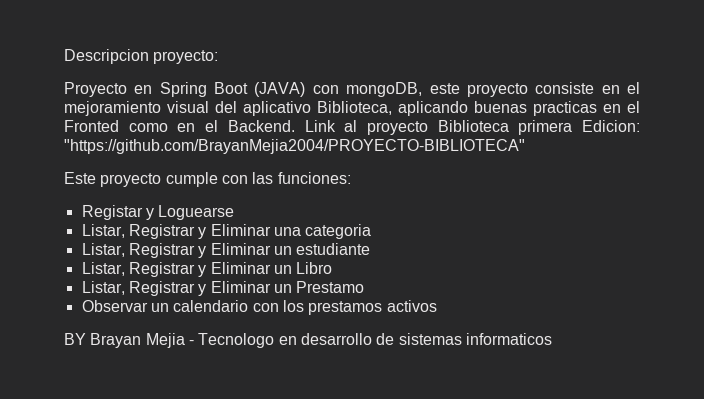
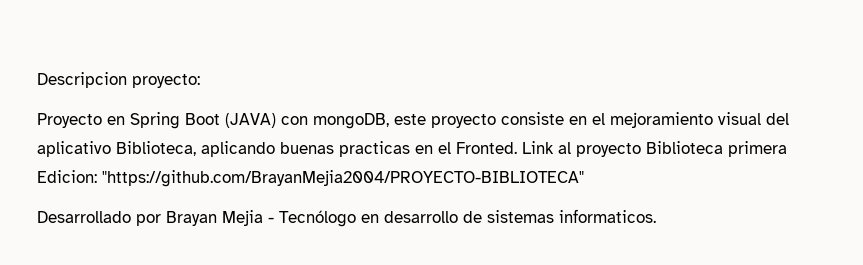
- Proyecto en Spring Boot (JAVA) con mongoDB, este proyecto consiste en el mejoramiento visual del aplicativo Biblioteca, aplicando buenas practicas en el Fronted como en el Backend.
+ Proyecto en Spring Boot (JAVA) con mongoDB, este proyecto consiste en el mejoramiento visual del aplicativo Biblioteca, aplicando buenas practicas en el Fronted.
- Este proyecto cumple con las funciones:
- Registar y Loguearse
- Listar, Registrar y Eliminar una categoria
- Listar, Registrar y Eliminar un estudiante
- Listar, Registrar y Eliminar un Libro
- Listar, Registrar y Eliminar un Prestamo
- Observar un calendario con los prestamos activos
- BY Brayan Mejia - Tecnologo en desarrollo de sistemas informaticos
+ Desarrollado por Brayan Mejia - Tecnólogo en desarrollo de sistemas informaticos.

